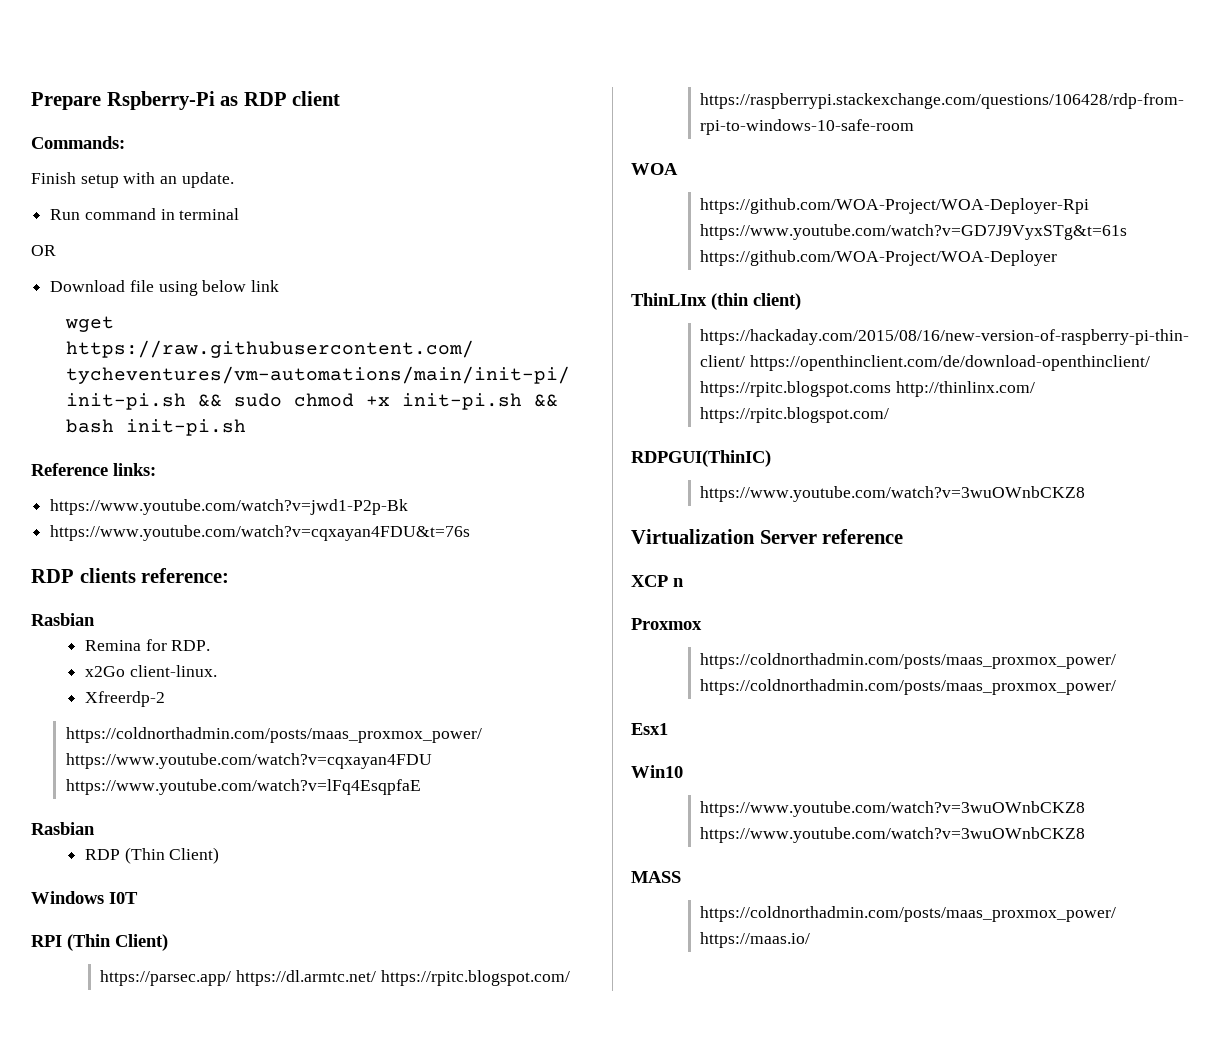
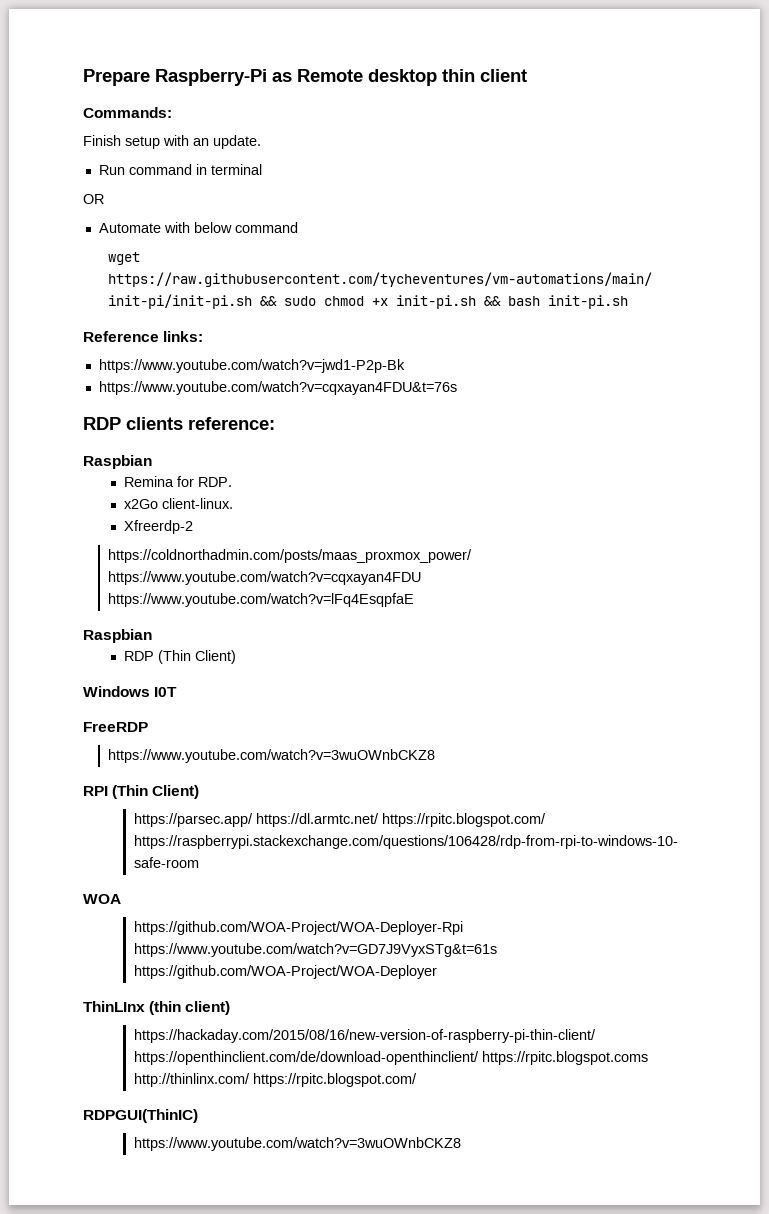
- Prepare Rspberry-Pi as RDP client
+ Prepare Raspberry-Pi as Remote desktop thin client
- Download file using below link
+ Automate with below command
  RDP clients reference:
- Rasbian
+ Raspbian
  https://coldnorthadmin.com/posts/maas_proxmox_power/ https://www.youtube.com/watch?v=cqxayan4FDU https://www.youtube.com/watch?v=lFq4EsqpfaE
- Rasbian
+ Raspbian
+ FreeRDP
+ https://www.youtube.com/watch?v=3wuOWnbCKZ8
- Virtualization Server reference
- XCP n
- Proxmox
- https://coldnorthadmin.com/posts/maas_proxmox_power/ https://coldnorthadmin.com/posts/maas_proxmox_power/
- Esx1
- Win10
- https://www.youtube.com/watch?v=3wuOWnbCKZ8 https://www.youtube.com/watch?v=3wuOWnbCKZ8
- MASS
- https://coldnorthadmin.com/posts/maas_proxmox_power/ https://maas.io/

